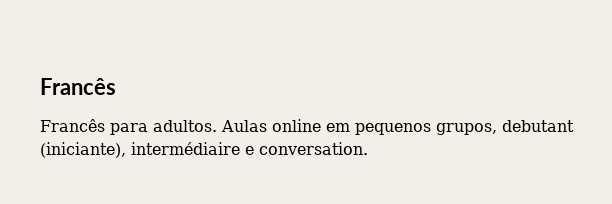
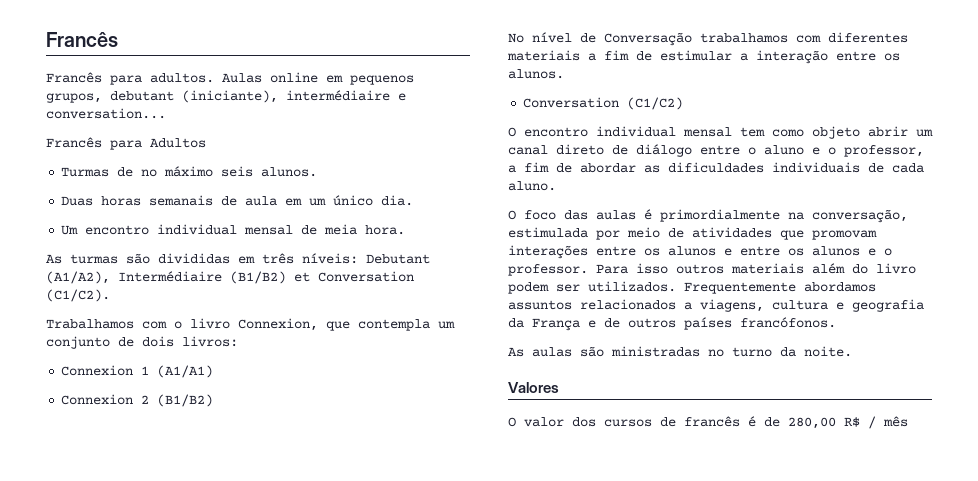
- Aulas online em pequenos grupos, debutant (iniciante), intermédiaire e conversation.
+ Aulas online em pequenos grupos, debutant (iniciante), intermédiaire e conversation...
+ Francês para Adultos
+ Turmas de no máximo seis alunos.
+ Duas horas semanais de aula em um único dia.
+ Um encontro individual mensal de meia hora.
+ As turmas são divididas em três níveis: Debutant (A1/A2), Intermédiaire (B1/B2) et Conversation (C1/C2).
+ Trabalhamos com o livro Connexion, que contempla um conjunto de dois livros:
+ Connexion 1 (A1/A1)
+ Connexion 2 (B1/B2)
+ No nível de Conversação trabalhamos com diferentes materiais a fim de estimular a interação entre os alunos.
+ Conversation (C1/C2)
+ O encontro individual mensal tem como objeto abrir um canal direto de diálogo entre o aluno e o professor, a fim de abordar as dificuldades individuais de cada aluno.
+ O foco das aulas é primordialmente na conversação, estimulada por meio de atividades que promovam interações entre os alunos e entre os alunos e o professor. Para isso outros materiais além do livro podem ser utilizados. Frequentemente abordamos assuntos relacionados a viagens, cultura e geografia da França e de outros países francófonos.
+ As aulas são ministradas no turno da noite.
+ Valores
+ O valor dos cursos de francês é de 280,00 R$ / mês

